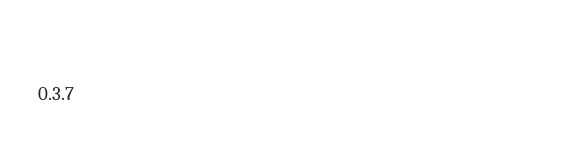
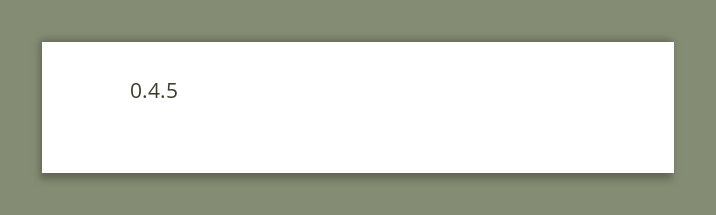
- 0.3.7
+ 0.4.5

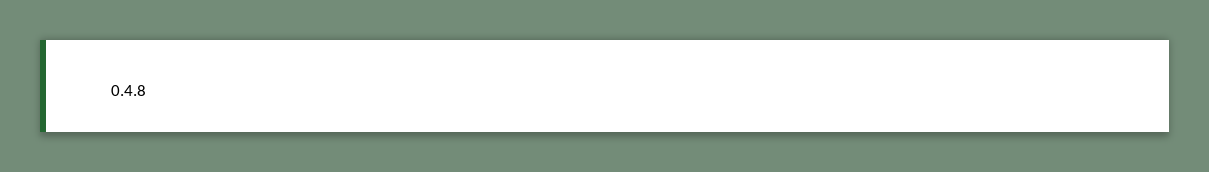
- 0.4.5
+ 0.4.8

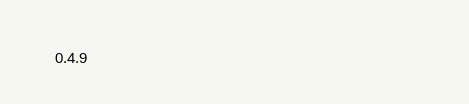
- 0.4.8
+ 0.4.9

